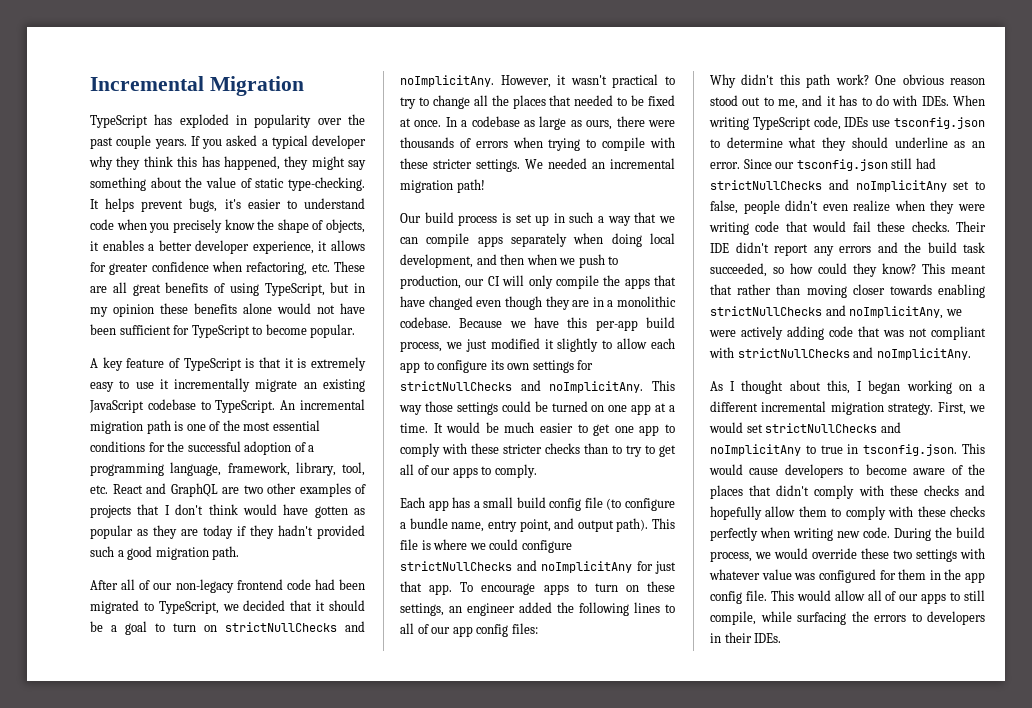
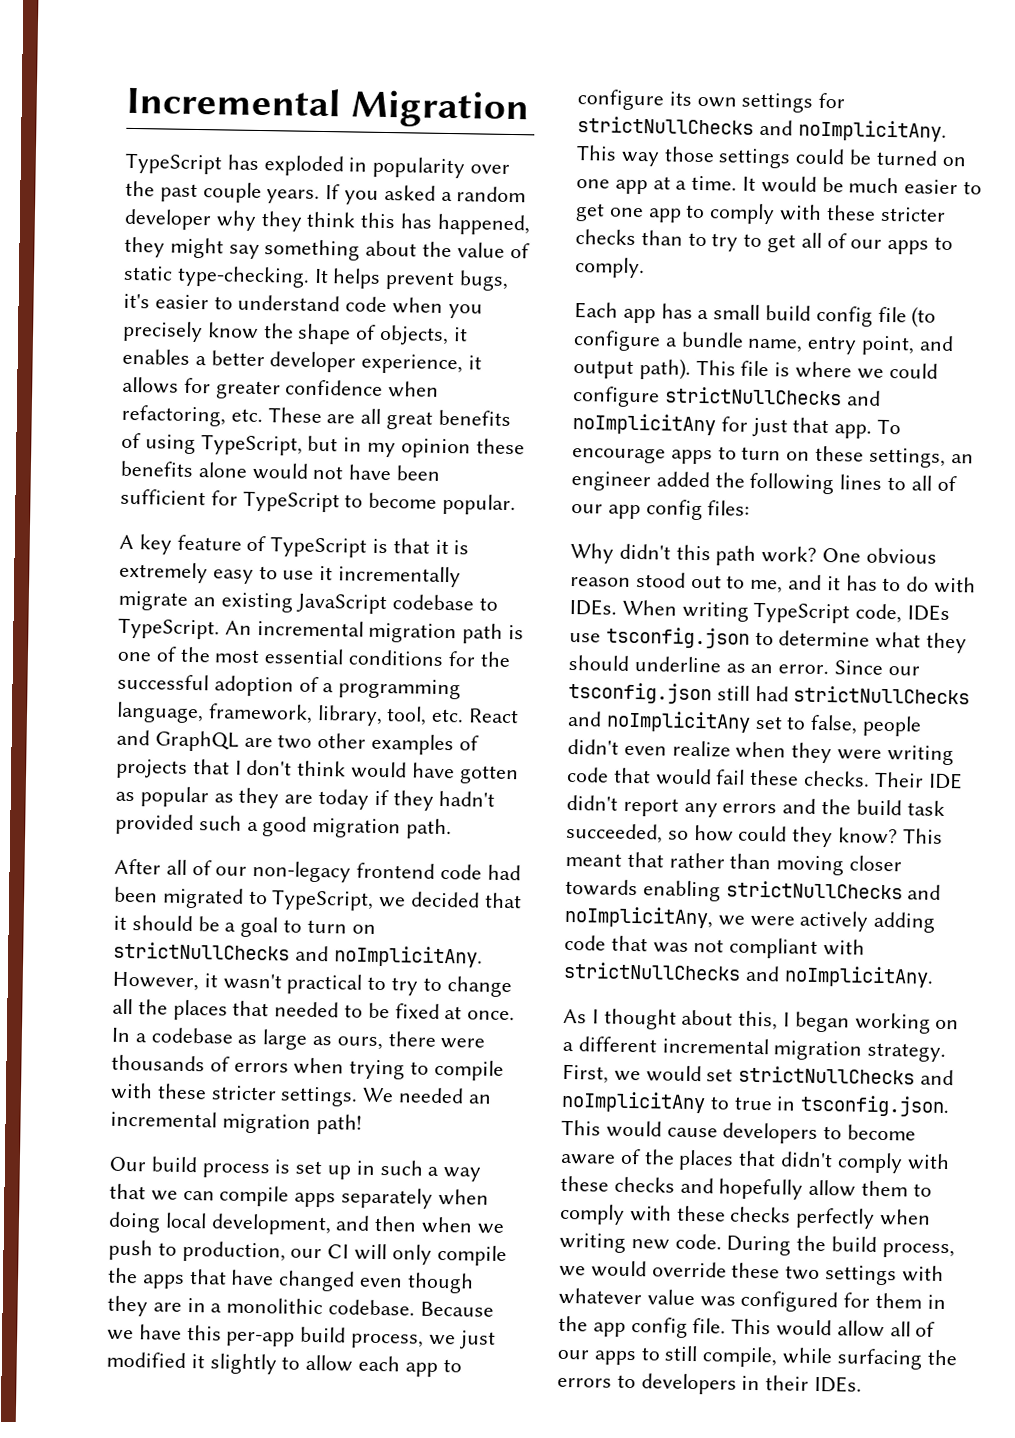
- If you asked a typical developer why they think this has happened, they might say something about the value of static type-checking.
+ If you asked a random developer why they think this has happened, they might say something about the value of static type-checking.

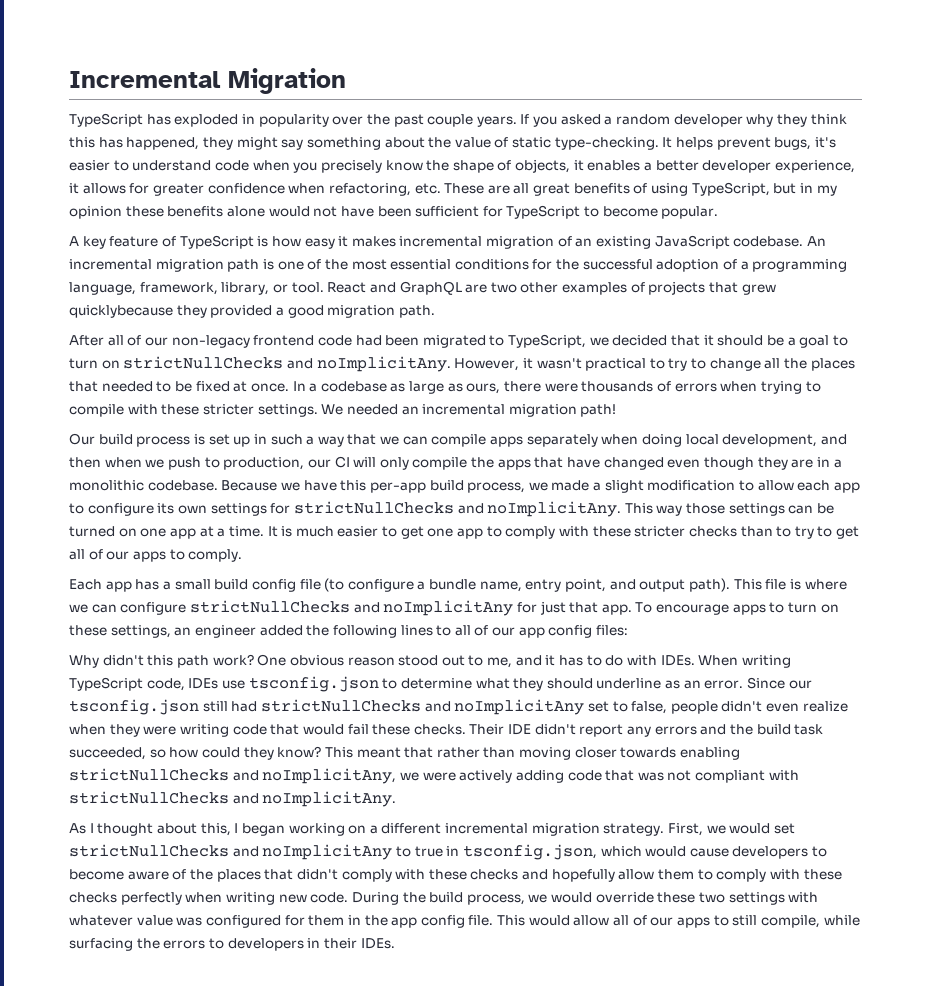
- A key feature of TypeScript is that it is extremely easy to use it incrementally migrate an existing JavaScript codebase to TypeScript.
+ A key feature of TypeScript is how easy it makes incremental migration of an existing JavaScript codebase.
- An incremental migration path is one of the most essential conditions for the successful adoption of a programming language, framework, library, tool, etc. React and GraphQL are two other examples of projects that I don't think would have gotten as popular as they are today if they hadn't provided such a good migration path.
+ An incremental migration path is one of the most essential conditions for the successful adoption of a programming language, framework, library, or tool. React and GraphQL are two other examples of projects that grew quicklybecause they provided a good migration path.
- Because we have this per-app build process, we just modified it slightly to allow each app to configure its own settings for strictNullChecks and noImplicitAny.
+ Because we have this per-app build process, we made a slight modification to allow each app to configure its own settings for strictNullChecks and noImplicitAny.
- This way those settings could be turned on one app at a time.
+ This way those settings can be turned on one app at a time.
- It would be much easier to get one app to comply with these stricter checks than to try to get all of our apps to comply.
+ It is much easier to get one app to comply with these stricter checks than to try to get all of our apps to comply.
- This file is where we could configure strictNullChecks and noImplicitAny for just that app.
+ This file is where we can configure strictNullChecks and noImplicitAny for just that app.
- First, we would set strictNullChecks and noImplicitAny to true in tsconfig.json. This would cause developers to become aware of the places that didn't comply with these checks and hopefully allow them to comply with these checks perfectly when writing new code.
+ First, we would set strictNullChecks and noImplicitAny to true in tsconfig.json, which would cause developers to become aware of the places that didn't comply with these checks and hopefully allow them to comply with these checks perfectly when writing new code.

